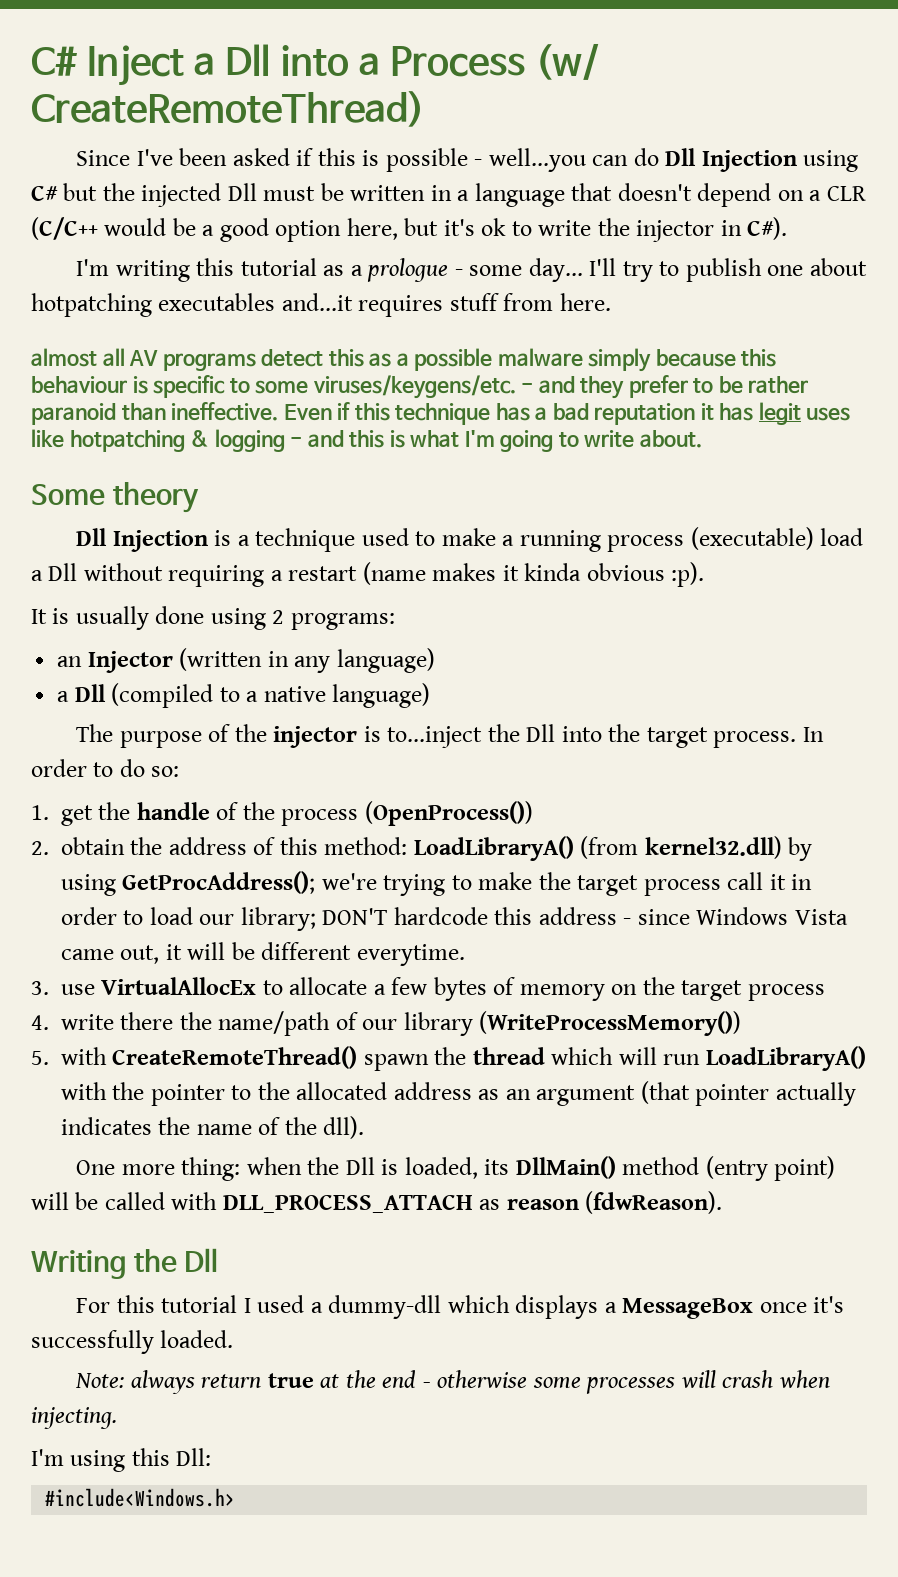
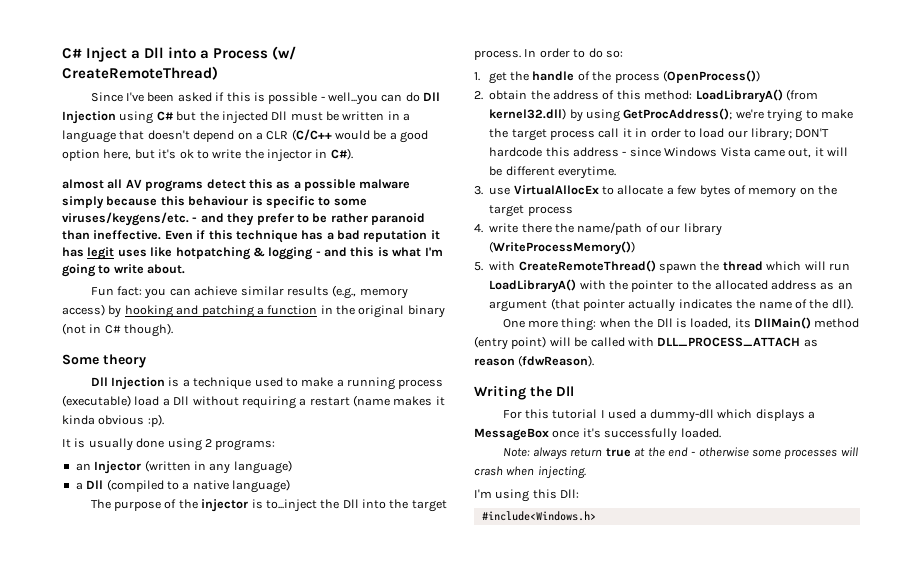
- I'm writing this tutorial as a prologue - some day... I'll try to publish one about hotpatching executables and...it requires stuff from here.
+ Fun fact: you can achieve similar results (e.g., memory access) by hooking and patching a function in the original binary (not in C# though).

